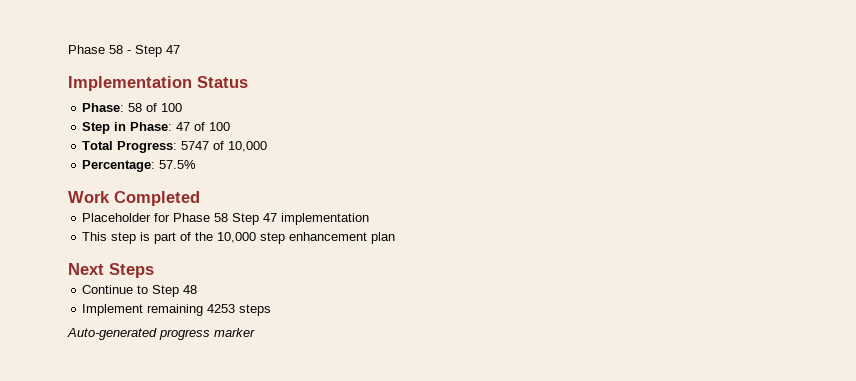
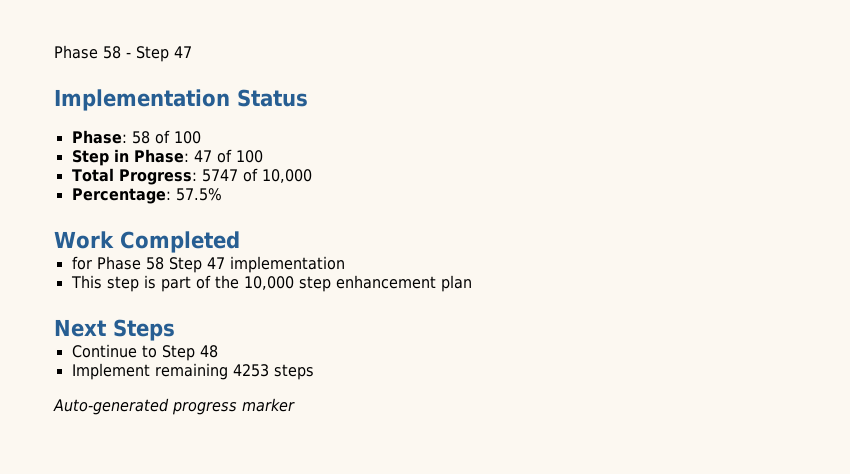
- Placeholder for Phase 58 Step 47 implementation
+ for Phase 58 Step 47 implementation

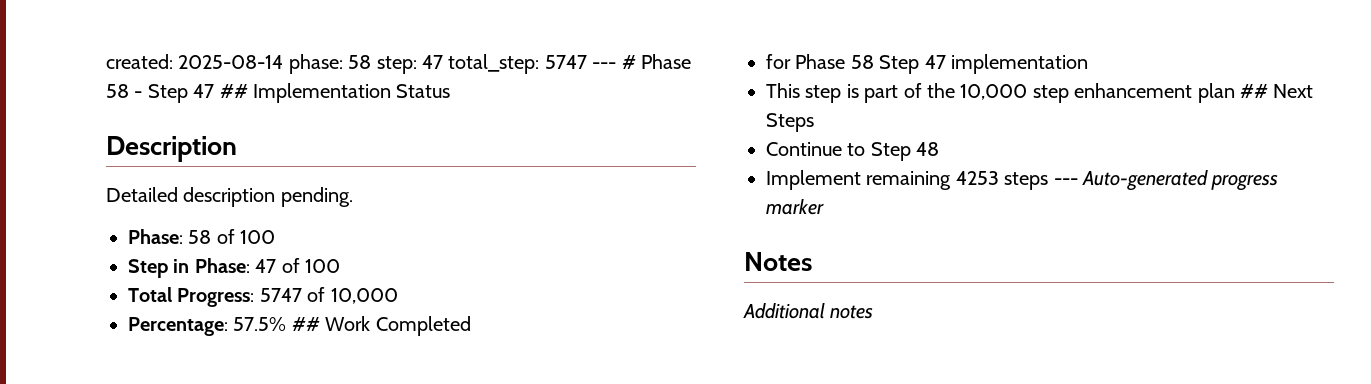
- Phase 58 - Step 47
- Implementation Status
+ created: 2025-08-14 phase: 58 step: 47 total_step: 5747 --- # Phase 58 - Step 47 ## Implementation Status
+ Description
+ Detailed description pending.
- Percentage: 57.5%
- Work Completed
+ Percentage: 57.5% ## Work Completed
- This step is part of the 10,000 step enhancement plan
- Next Steps
+ This step is part of the 10,000 step enhancement plan ## Next Steps
- Implement remaining 4253 steps
- Auto-generated progress marker
+ Implement remaining 4253 steps --- Auto-generated progress marker
+ Notes
+ Additional notes

